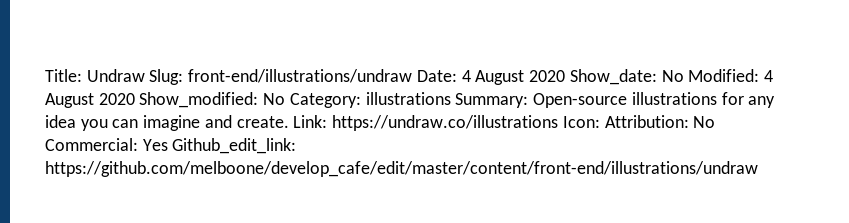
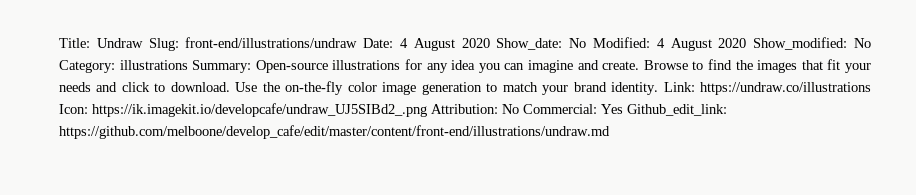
+ Browse to find the images that fit your needs and click to download. Use the on-the-fly color image generation to match your brand identity.
- Link: https://undraw.co/illustrations Icon: Attribution: No Commercial: Yes Github_edit_link: https://github.com/melboone/develop_cafe/edit/master/content/front-end/illustrations/undraw
+ Link: https://undraw.co/illustrations Icon: https://ik.imagekit.io/developcafe/undraw_UJ5SIBd2_.png Attribution: No Commercial: Yes Github_edit_link: https://github.com/melboone/develop_cafe/edit/master/content/front-end/illustrations/undraw.md

